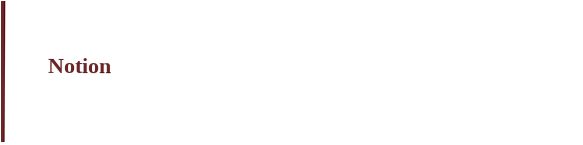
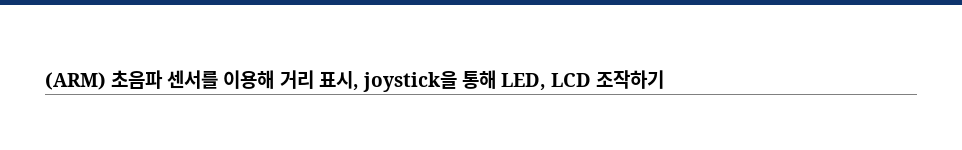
- Notion
+ (ARM) 초음파 센서를 이용해 거리 표시, joystick을 통해 LED, LCD 조작하기

